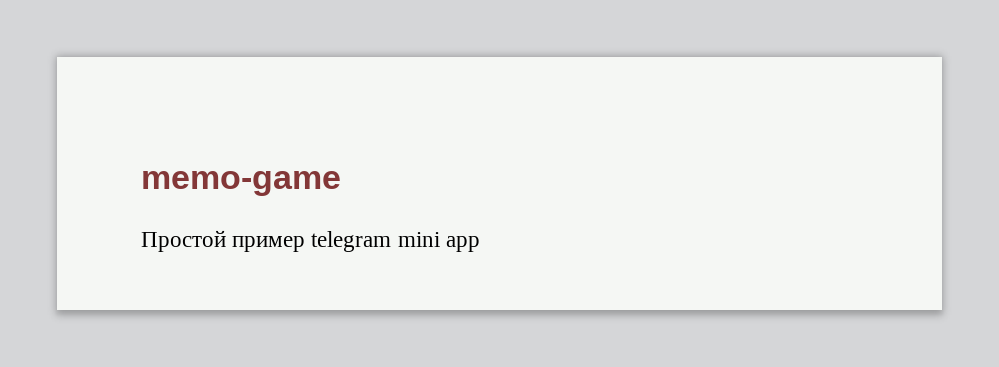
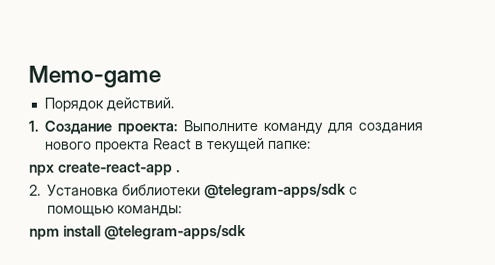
- memo-game
- Простой пример telegram mini app
+ Memo-game
+ Порядок действий.
+ 1. Создание проекта: Выполните команду для создания нового проекта React в текущей папке:
+ npx create-react-app .
+ 2. Установка библиотеки @telegram-apps/sdk с помощью команды:
+ npm install @telegram-apps/sdk

